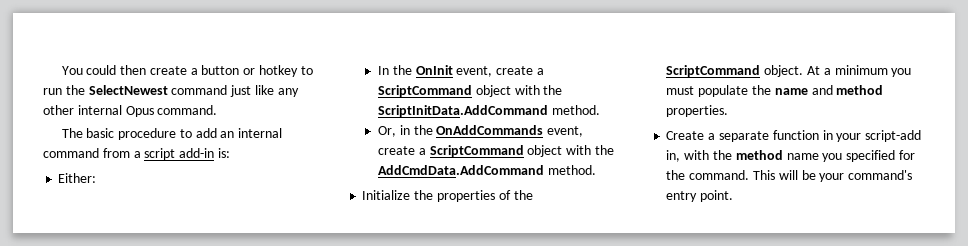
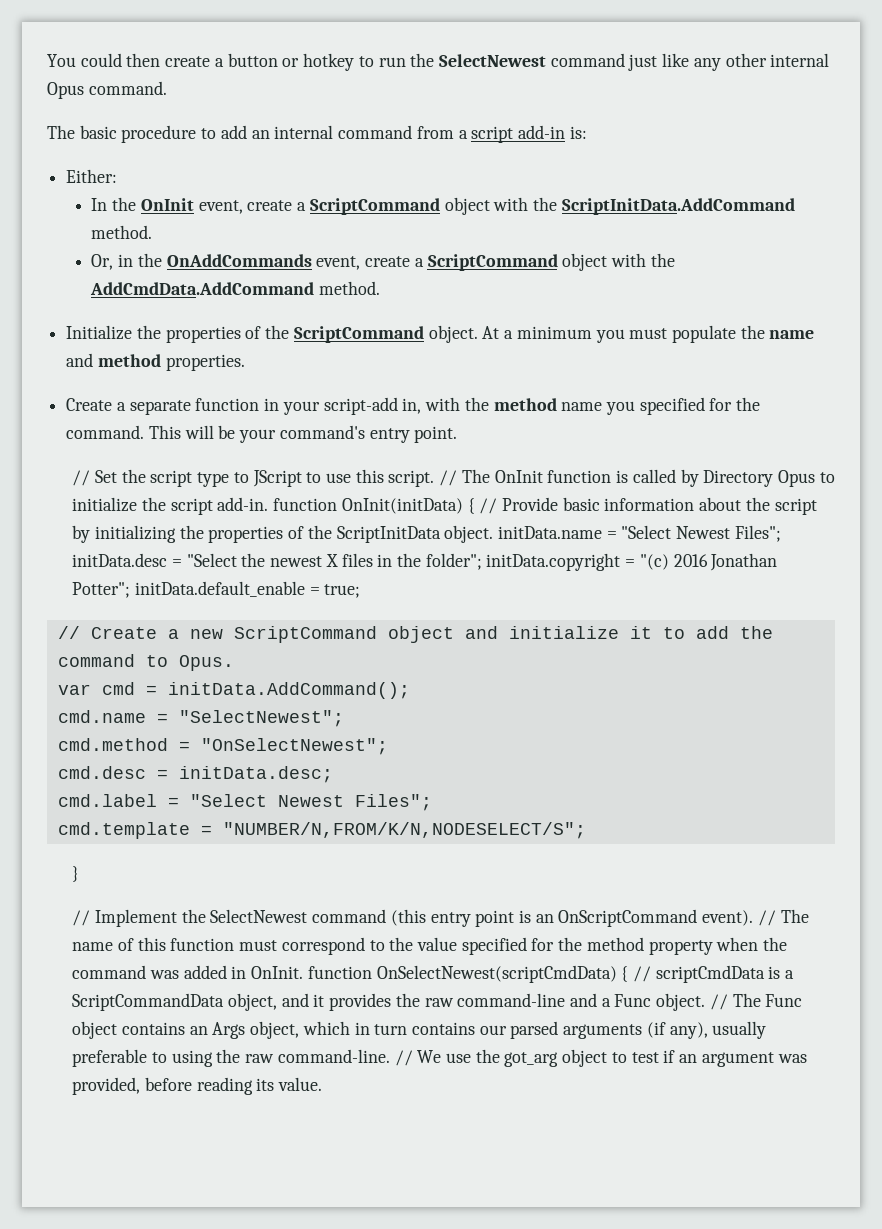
+ // Set the script type to JScript to use this script. // The OnInit function is called by Directory Opus to initialize the script add-in. function OnInit(initData) { // Provide basic information about the script by initializing the properties of the ScriptInitData object. initData.name = "Select Newest Files"; initData.desc = "Select the newest X files in the folder"; initData.copyright = "(c) 2016 Jonathan Potter"; initData.default_enable = true;
+ // Create a new ScriptCommand object and initialize it to add the command to Opus.
+ var cmd = initData.AddCommand();
+ cmd.name = "SelectNewest";
+ cmd.method = "OnSelectNewest";
+ cmd.desc = initData.desc;
+ cmd.label = "Select Newest Files";
+ cmd.template = "NUMBER/N,FROM/K/N,NODESELECT/S";
+ }
+ // Implement the SelectNewest command (this entry point is an OnScriptCommand event). // The name of this function must correspond to the value specified for the method property when the command was added in OnInit. function OnSelectNewest(scriptCmdData) { // scriptCmdData is a ScriptCommandData object, and it provides the raw command-line and a Func object. // The Func object contains an Args object, which in turn contains our parsed arguments (if any), usually preferable to using the raw command-line. // We use the got_arg object to test if an argument was provided, before reading its value.

